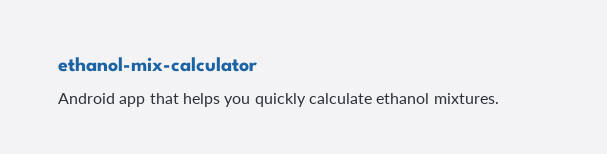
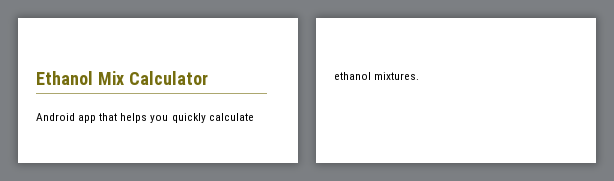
- ethanol-mix-calculator
+ Ethanol Mix Calculator

